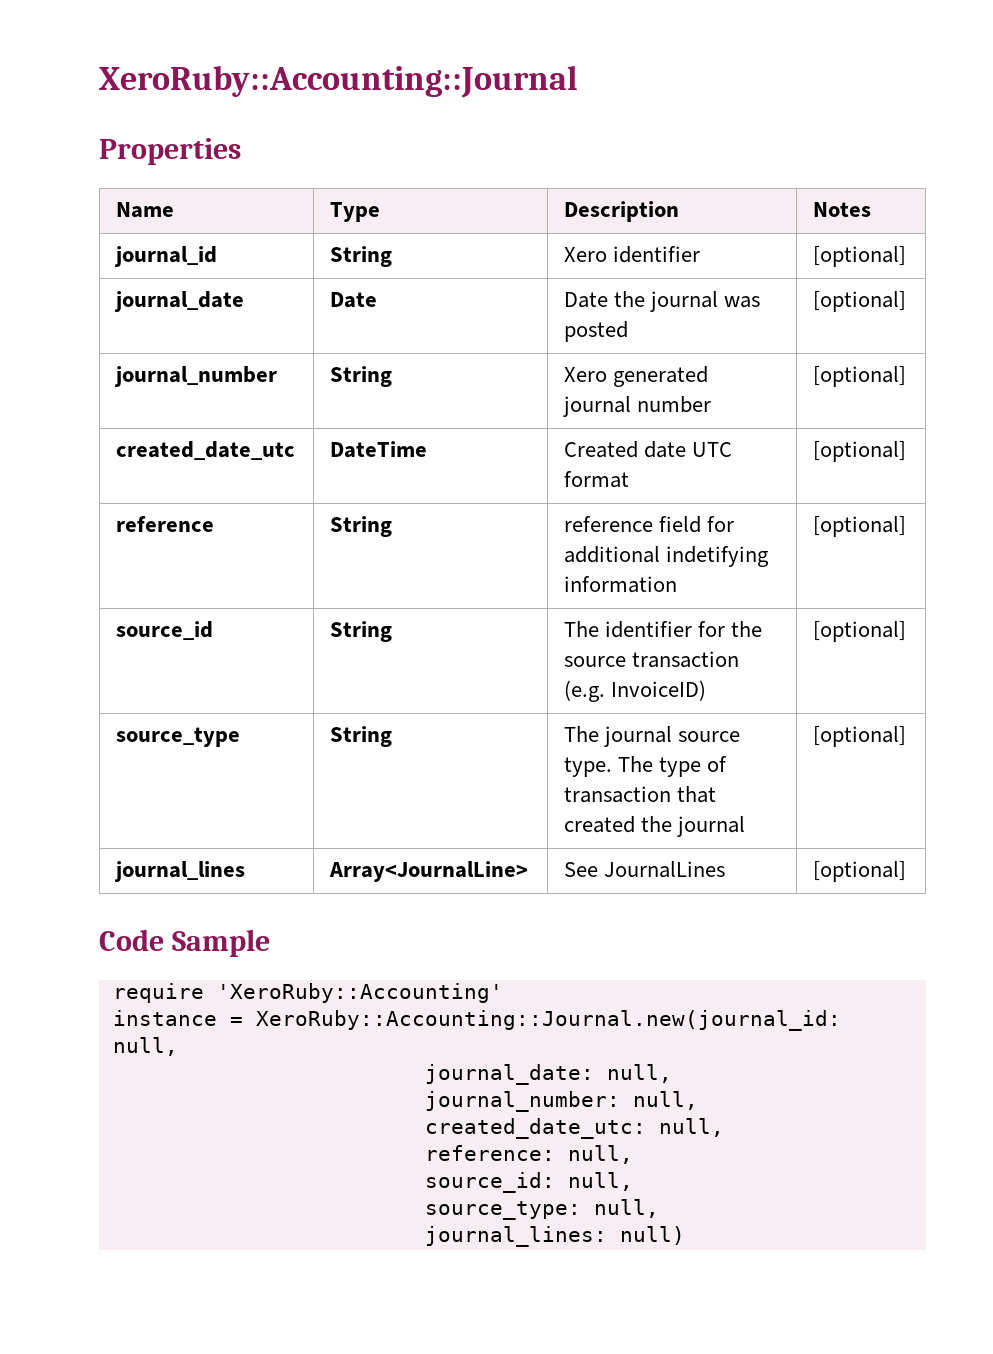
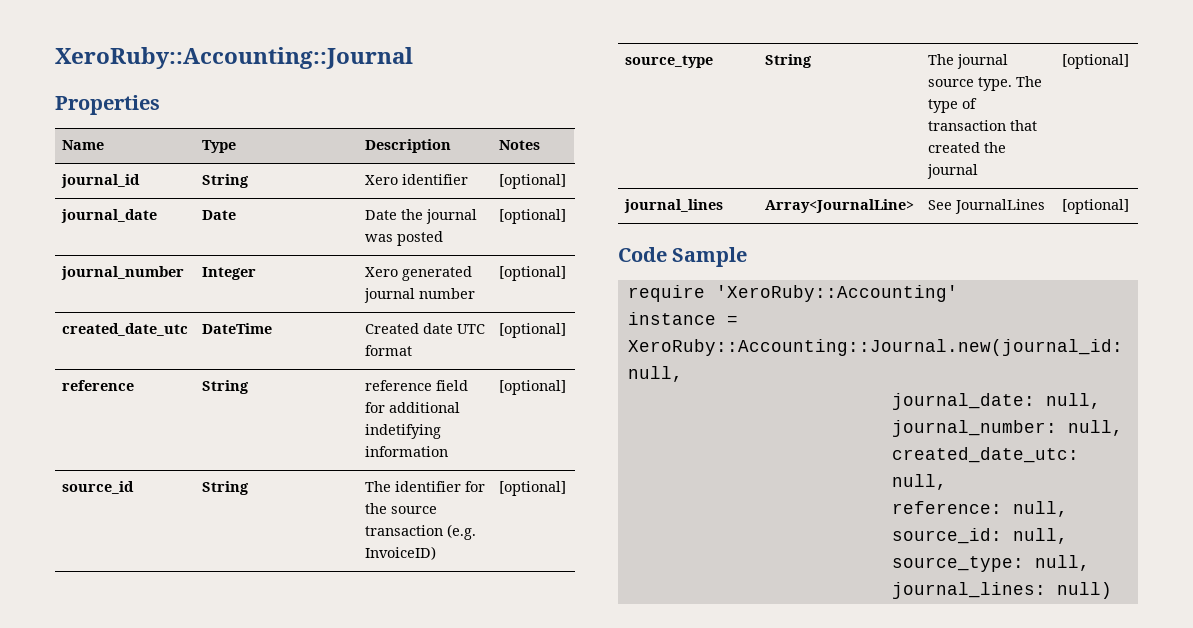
- journal_number | String | Xero generated journal number | [optional]
+ journal_number | Integer | Xero generated journal number | [optional]

